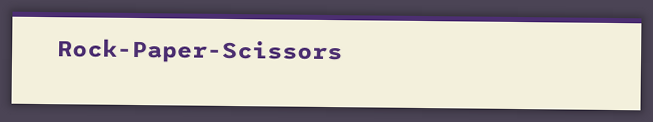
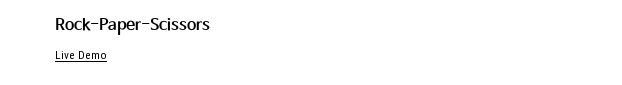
+ Live Demo

